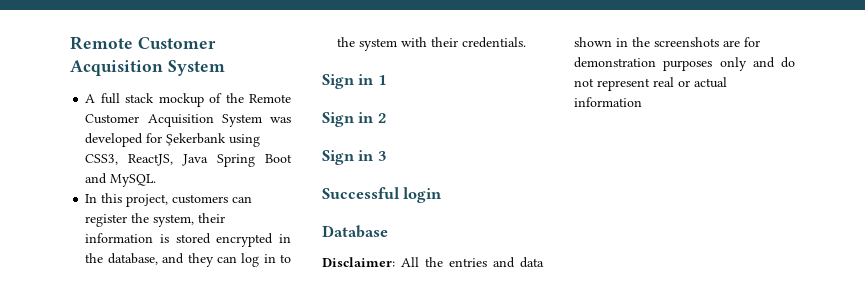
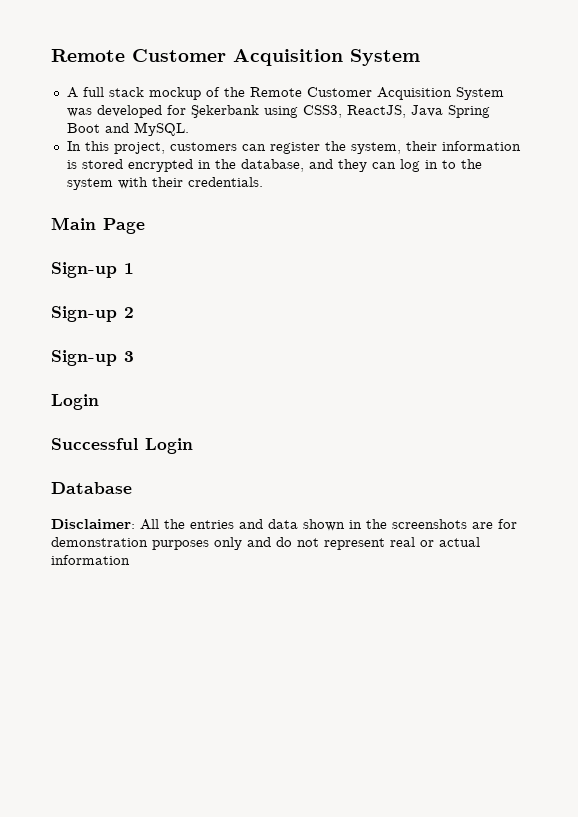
- Sign in 1
+ Main Page
+ Sign-up 1
- Sign in 2
+ Sign-up 2
- Sign in 3
+ Sign-up 3
+ Login
- Successful login
+ Successful Login

